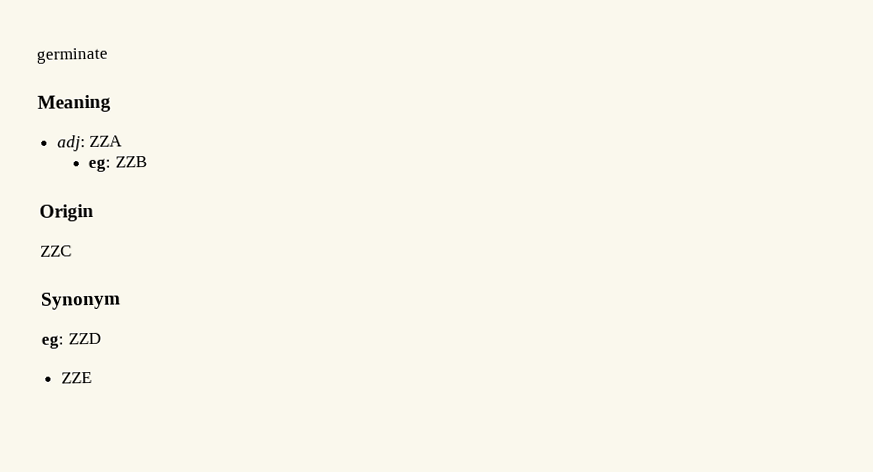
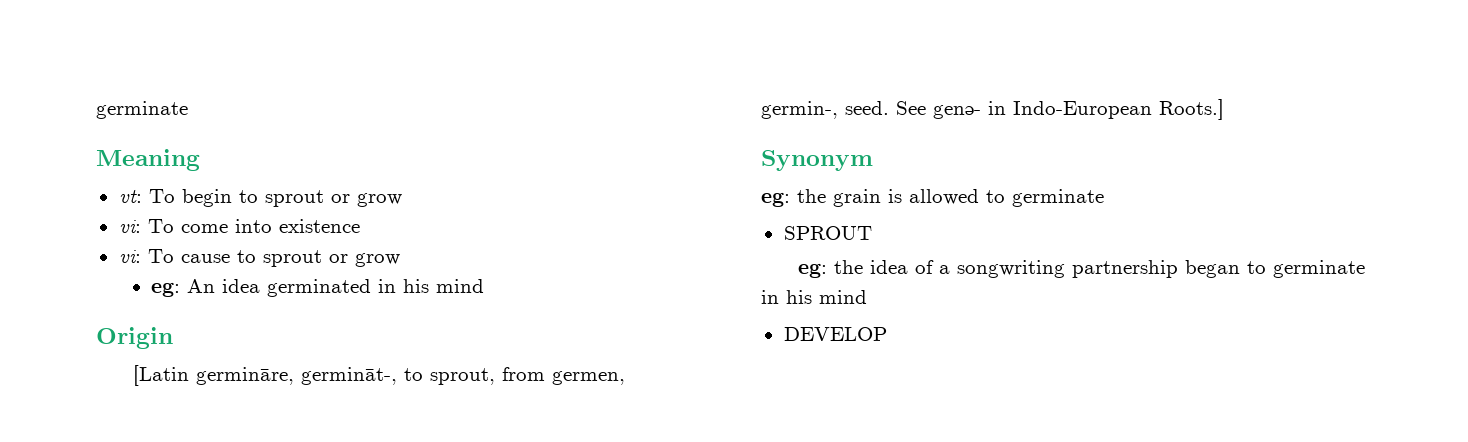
- adj: ZZA
- eg: ZZB
+ vt: To begin to sprout or grow
+ vi: To come into existence
+ vi: To cause to sprout or grow
+ eg: An idea germinated in his mind
  Origin
- ZZC
+ [Latin germināre, germināt-, to sprout, from germen, germin-, seed. See genə- in Indo-European Roots.]
  Synonym
- eg: ZZD
- ZZE
+ eg: the grain is allowed to germinate
+ SPROUT
+ eg: the idea of a songwriting partnership began to germinate in his mind
+ DEVELOP

